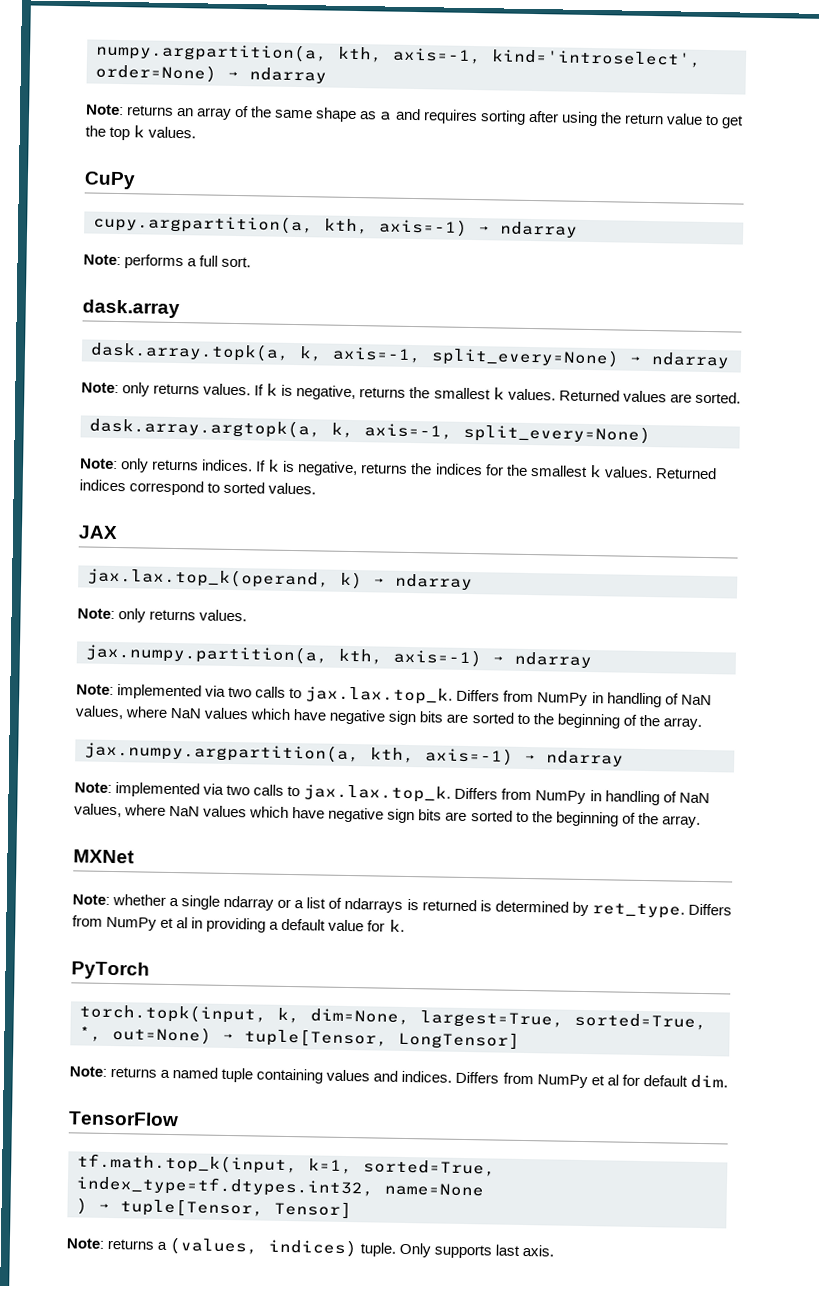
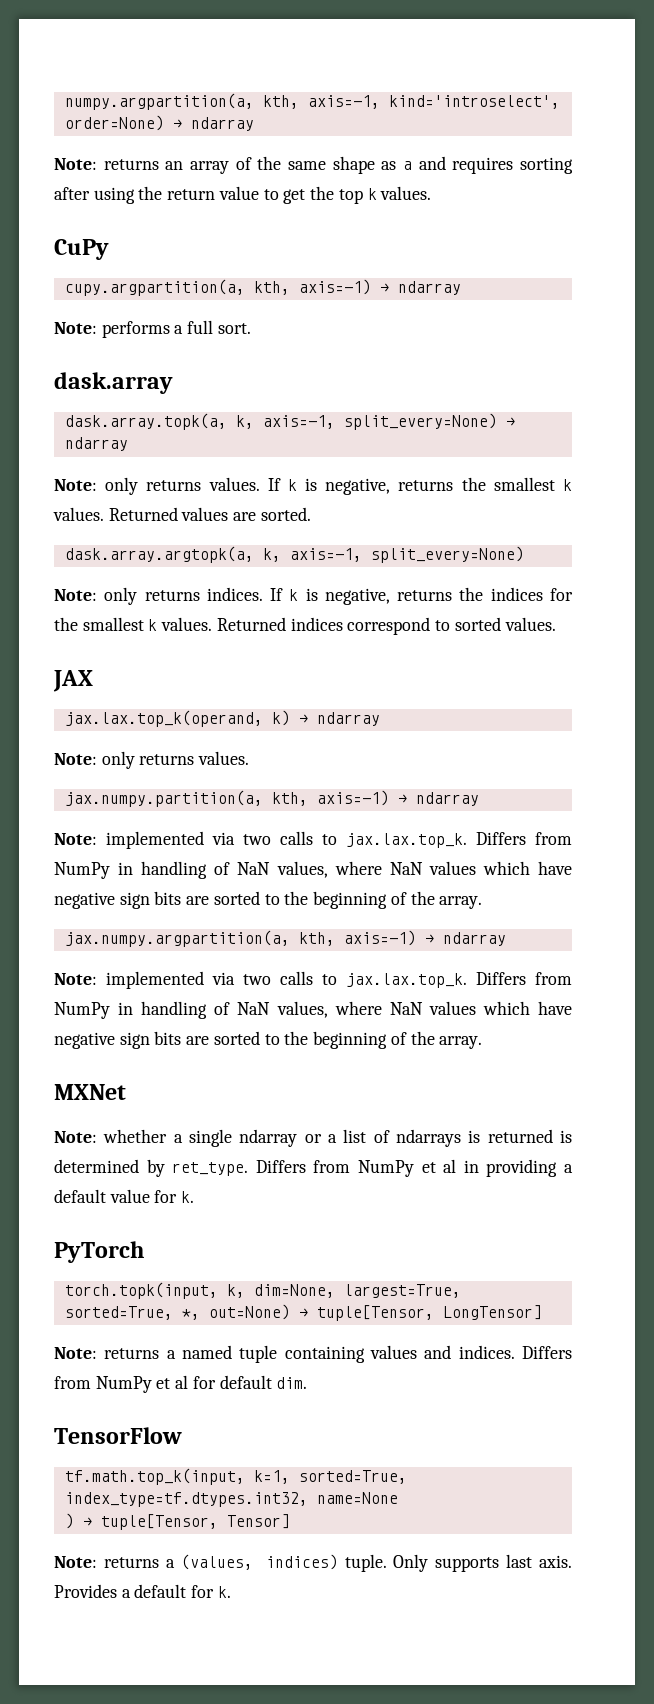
+ Provides a default for k.

